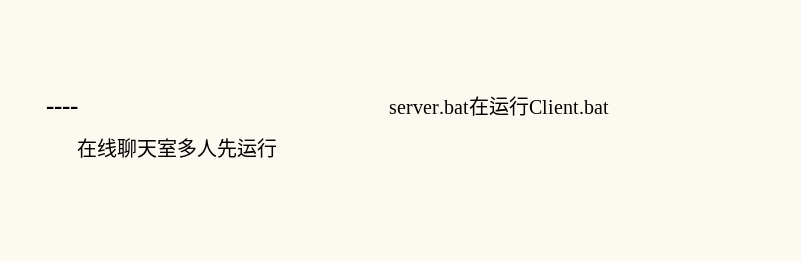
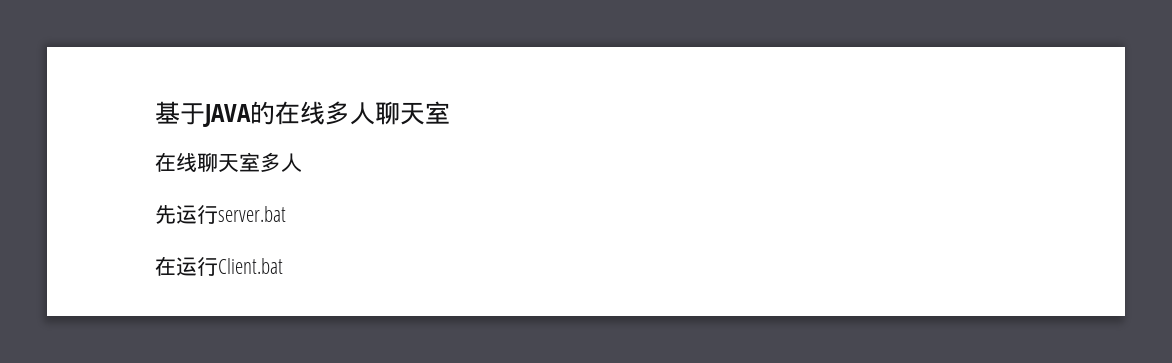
- ----
+ 基于JAVA的在线多人聊天室
- 在线聊天室多人先运行server.bat在运行Client.bat
+ 在线聊天室多人
+ 先运行server.bat
+ 在运行Client.bat

